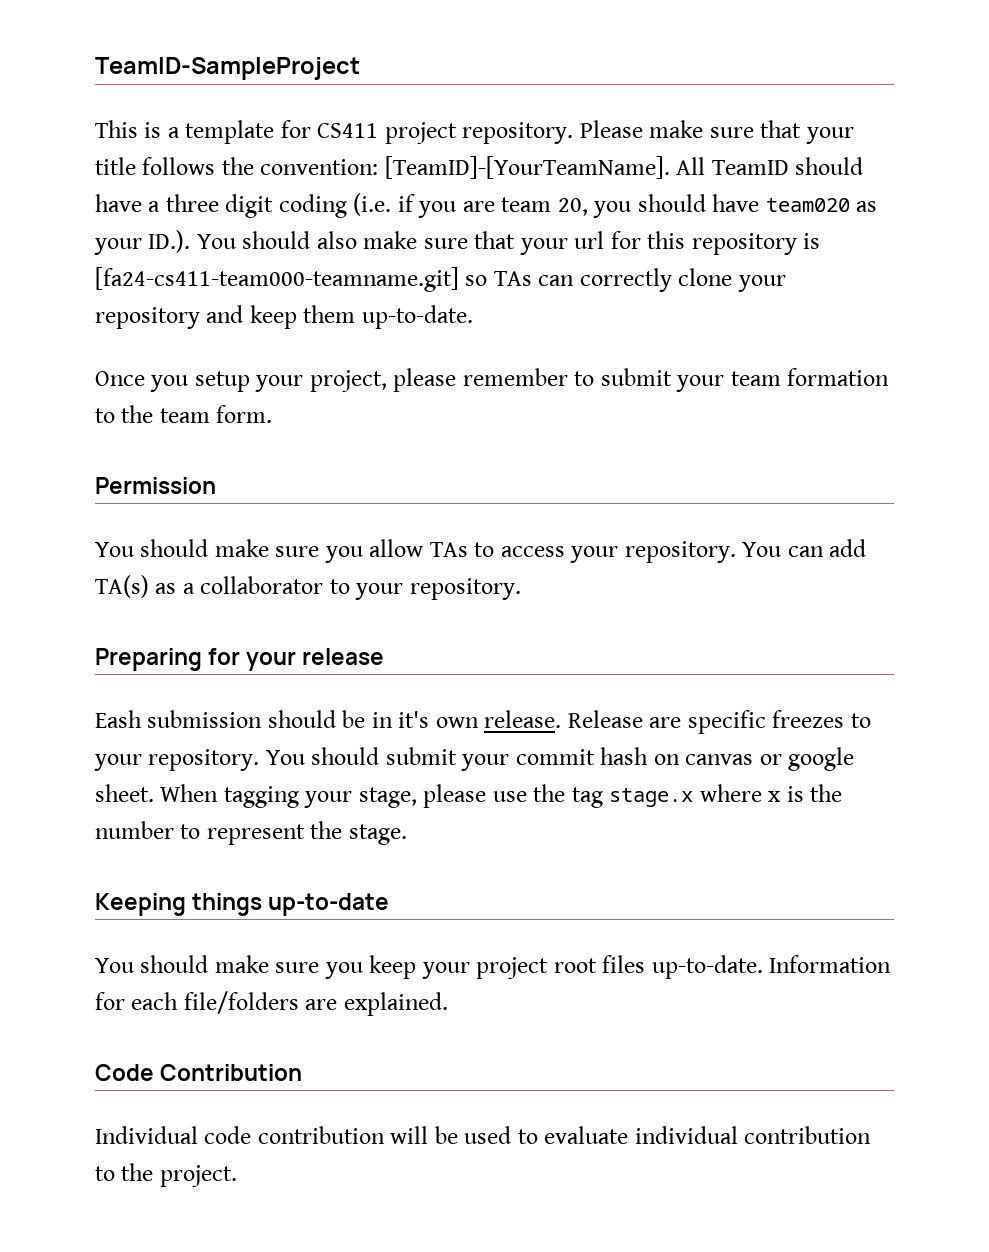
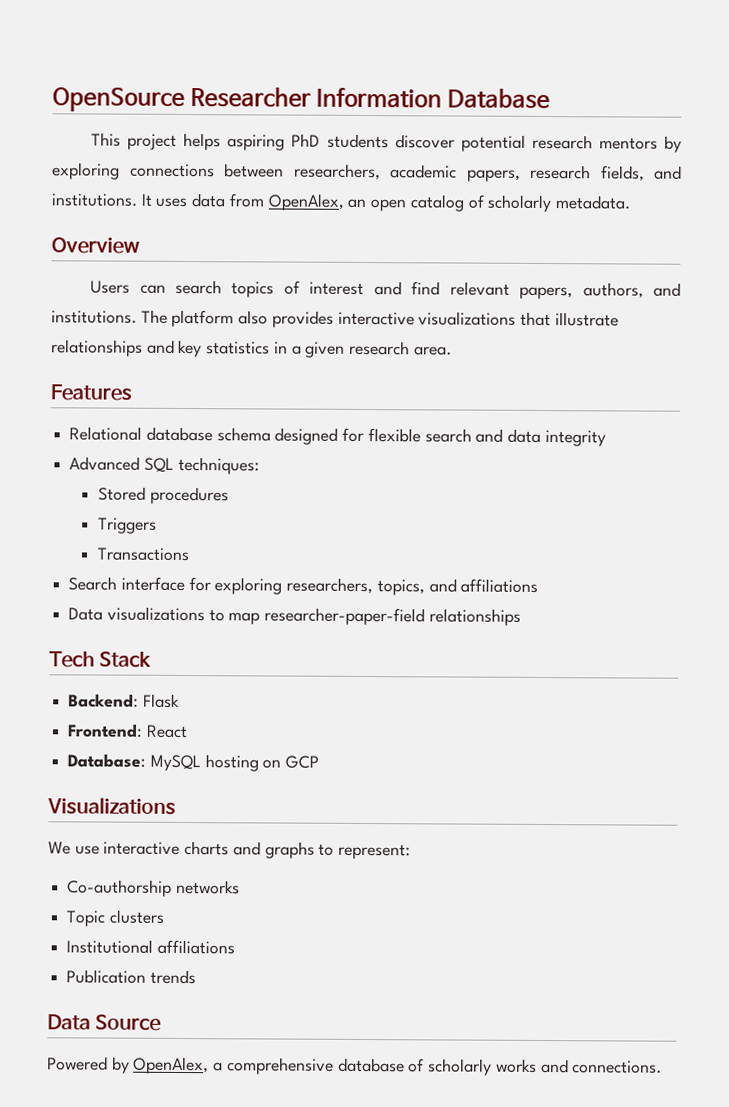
- TeamID-SampleProject
- This is a template for CS411 project repository. Please make sure that your title follows the convention: [TeamID]-[YourTeamName]. All TeamID should have a three digit coding (i.e. if you are team 20, you should have team020 as your ID.). You should also make sure that your url for this repository is [fa24-cs411-team000-teamname.git] so TAs can correctly clone your repository and keep them up-to-date.
- Once you setup your project, please remember to submit your team formation to the team form.
- Permission
- You should make sure you allow TAs to access your repository. You can add TA(s) as a collaborator to your repository.
- Preparing for your release
- Eash submission should be in it's own release. Release are specific freezes to your repository. You should submit your commit hash on canvas or google sheet. When tagging your stage, please use the tag stage.x where x is the number to represent the stage.
- Keeping things up-to-date
- You should make sure you keep your project root files up-to-date. Information for each file/folders are explained.
- Code Contribution
- Individual code contribution will be used to evaluate individual contribution to the project.
+ OpenSource Researcher Information Database
+ This project helps aspiring PhD students discover potential research mentors by exploring connections between researchers, academic papers, research fields, and institutions. It uses data from OpenAlex, an open catalog of scholarly metadata.
+ Overview
+ Users can search topics of interest and find relevant papers, authors, and institutions. The platform also provides interactive visualizations that illustrate relationships and key statistics in a given research area.
+ Features
+ Relational database schema designed for flexible search and data integrity
+ Advanced SQL techniques:
+ Stored procedures
+ Triggers
+ Transactions
+ Search interface for exploring researchers, topics, and affiliations
+ Data visualizations to map researcher-paper-field relationships
+ Tech Stack
+ Backend: Flask
+ Frontend: React
+ Database: MySQL hosting on GCP
+ Visualizations
+ We use interactive charts and graphs to represent:
+ Co-authorship networks
+ Topic clusters
+ Institutional affiliations
+ Publication trends
+ Data Source
+ Powered by OpenAlex, a comprehensive database of scholarly works and connections.

